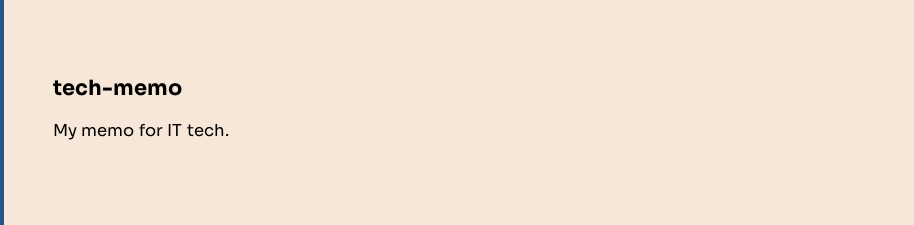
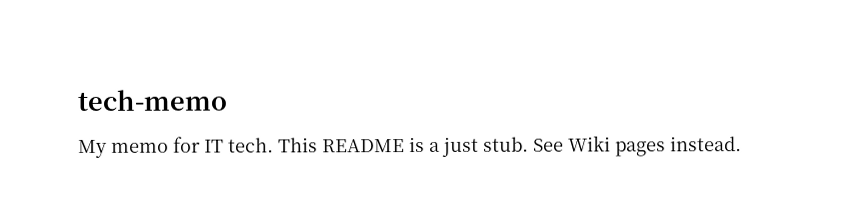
+ This README is a just stub. See Wiki pages instead.

